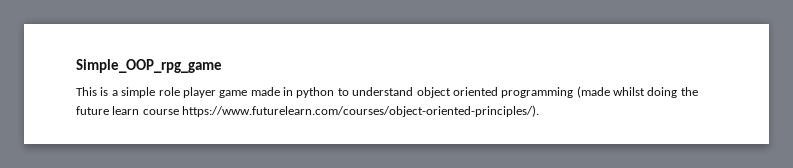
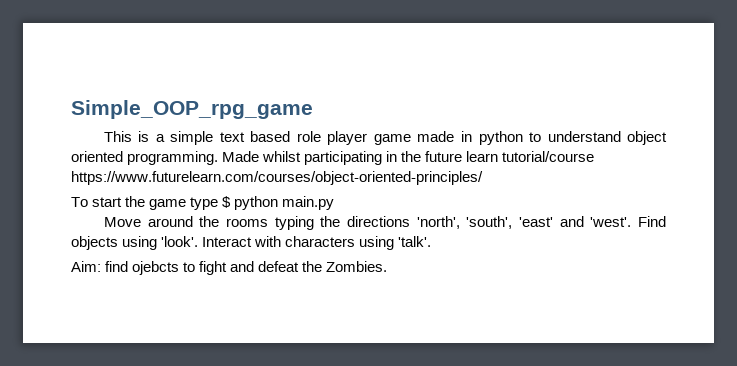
- This is a simple role player game made in python to understand object oriented programming (made whilst doing the future learn course https://www.futurelearn.com/courses/object-oriented-principles/).
+ This is a simple text based role player game made in python to understand object oriented programming. Made whilst participating in the future learn tutorial/course https://www.futurelearn.com/courses/object-oriented-principles/
+ To start the game type $ python main.py
+ Move around the rooms typing the directions 'north', 'south', 'east' and 'west'. Find objects using 'look'. Interact with characters using 'talk'.
+ Aim: find ojebcts to fight and defeat the Zombies.

